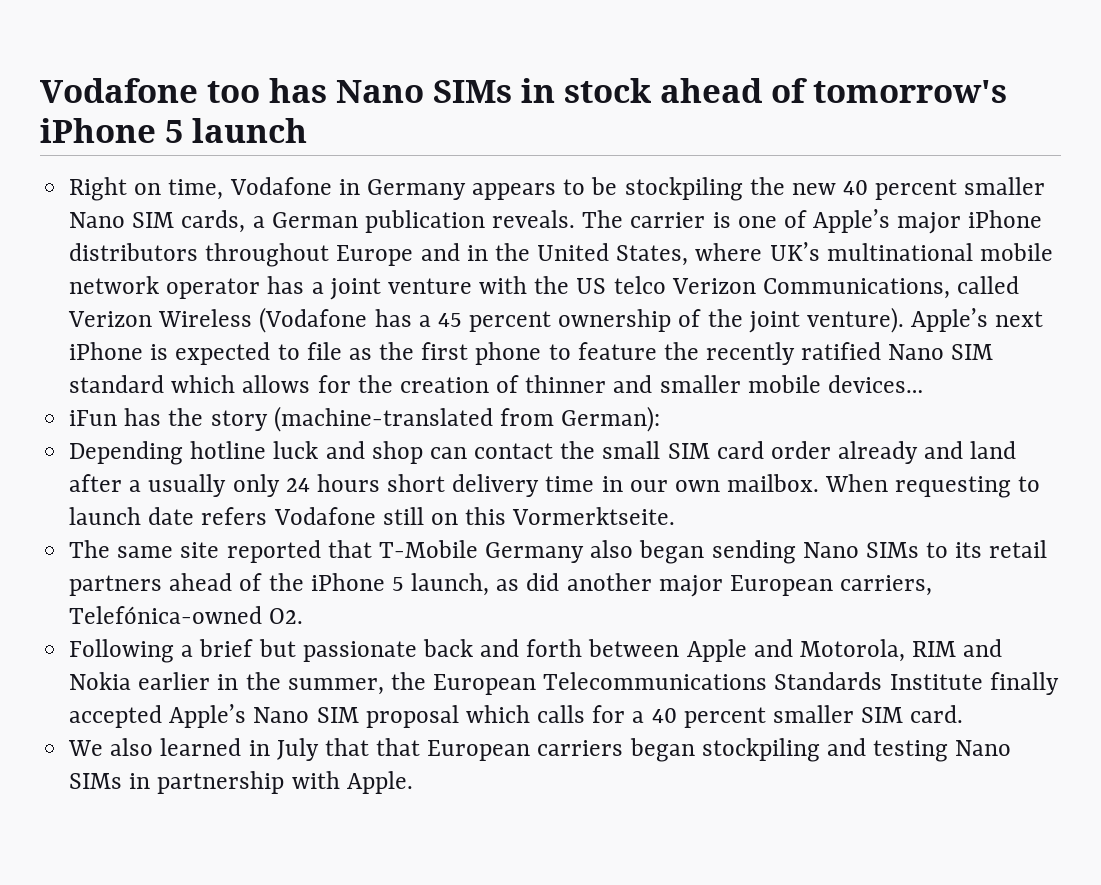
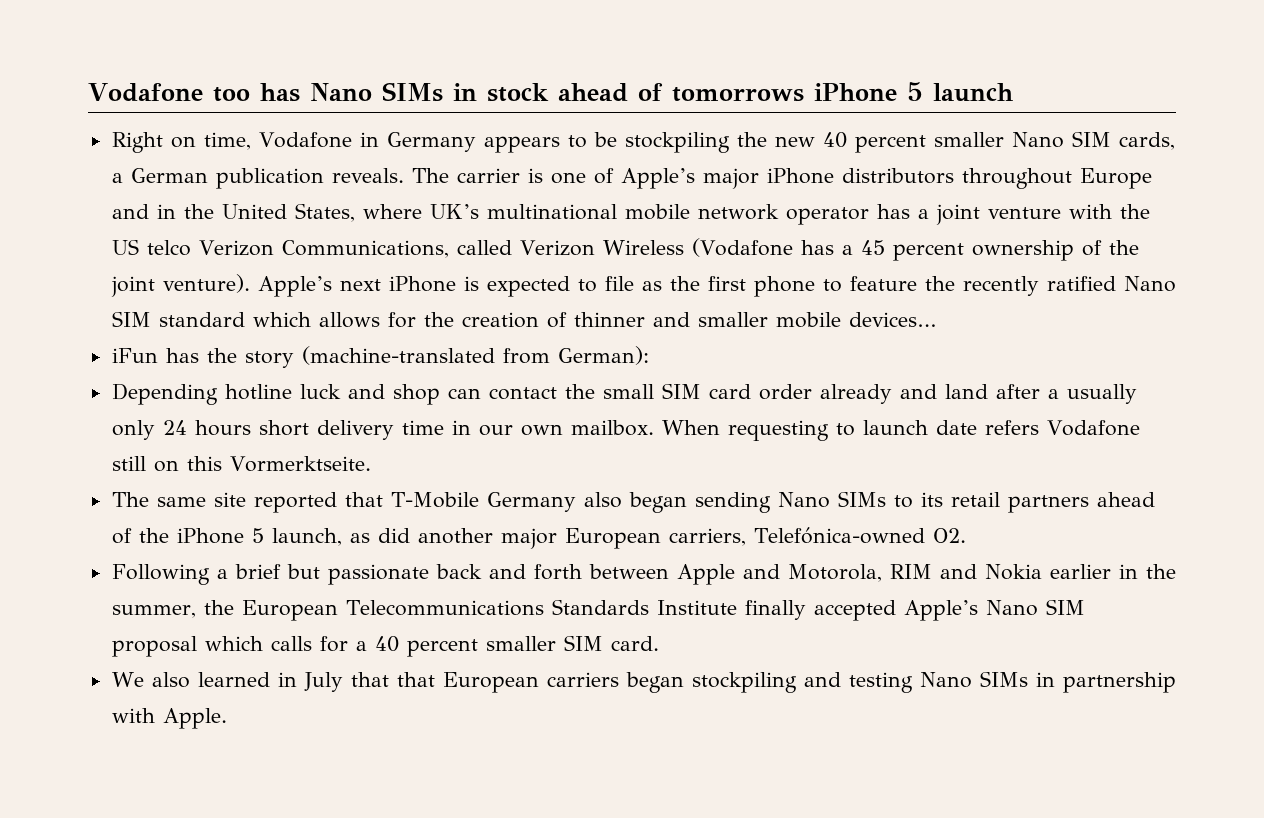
- Vodafone too has Nano SIMs in stock ahead of tomorrow's iPhone 5 launch
+ Vodafone too has Nano SIMs in stock ahead of tomorrows iPhone 5 launch

